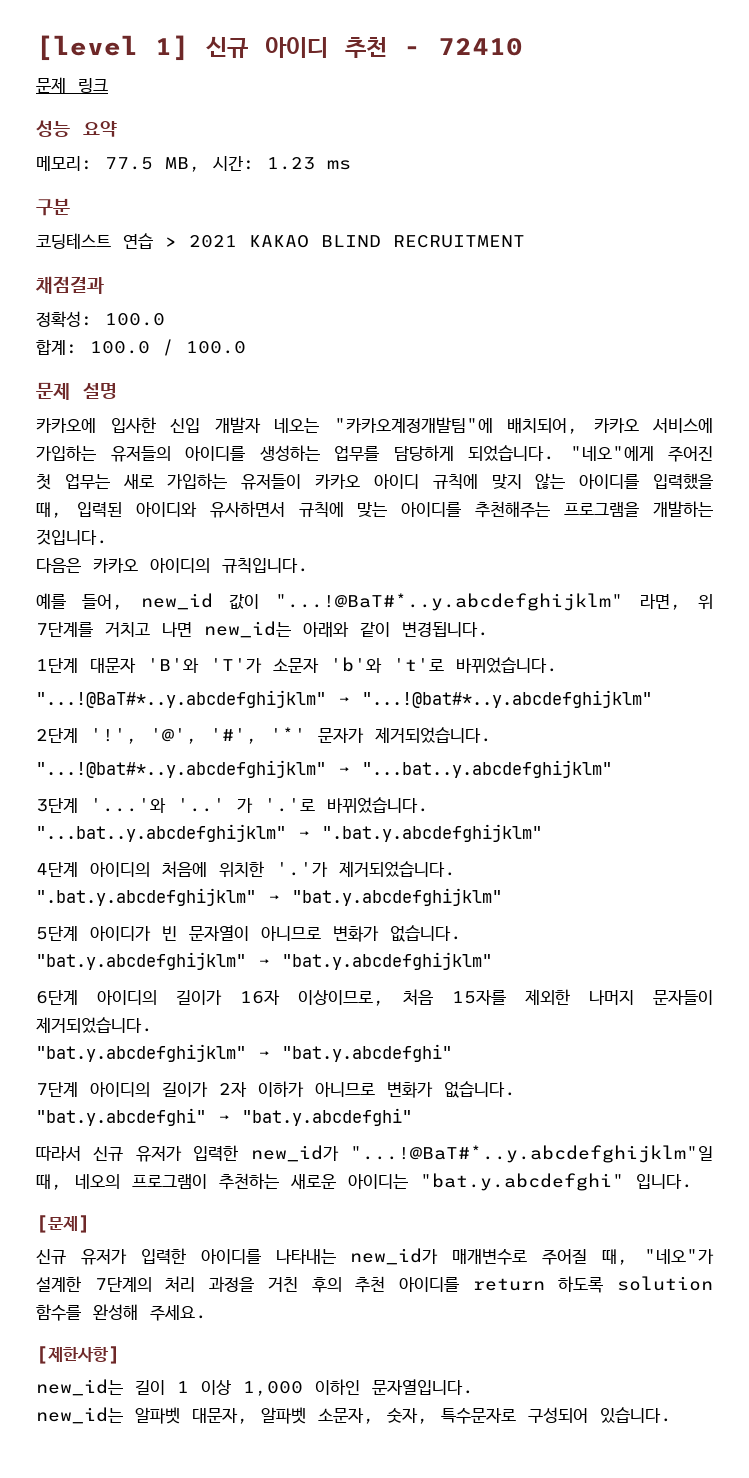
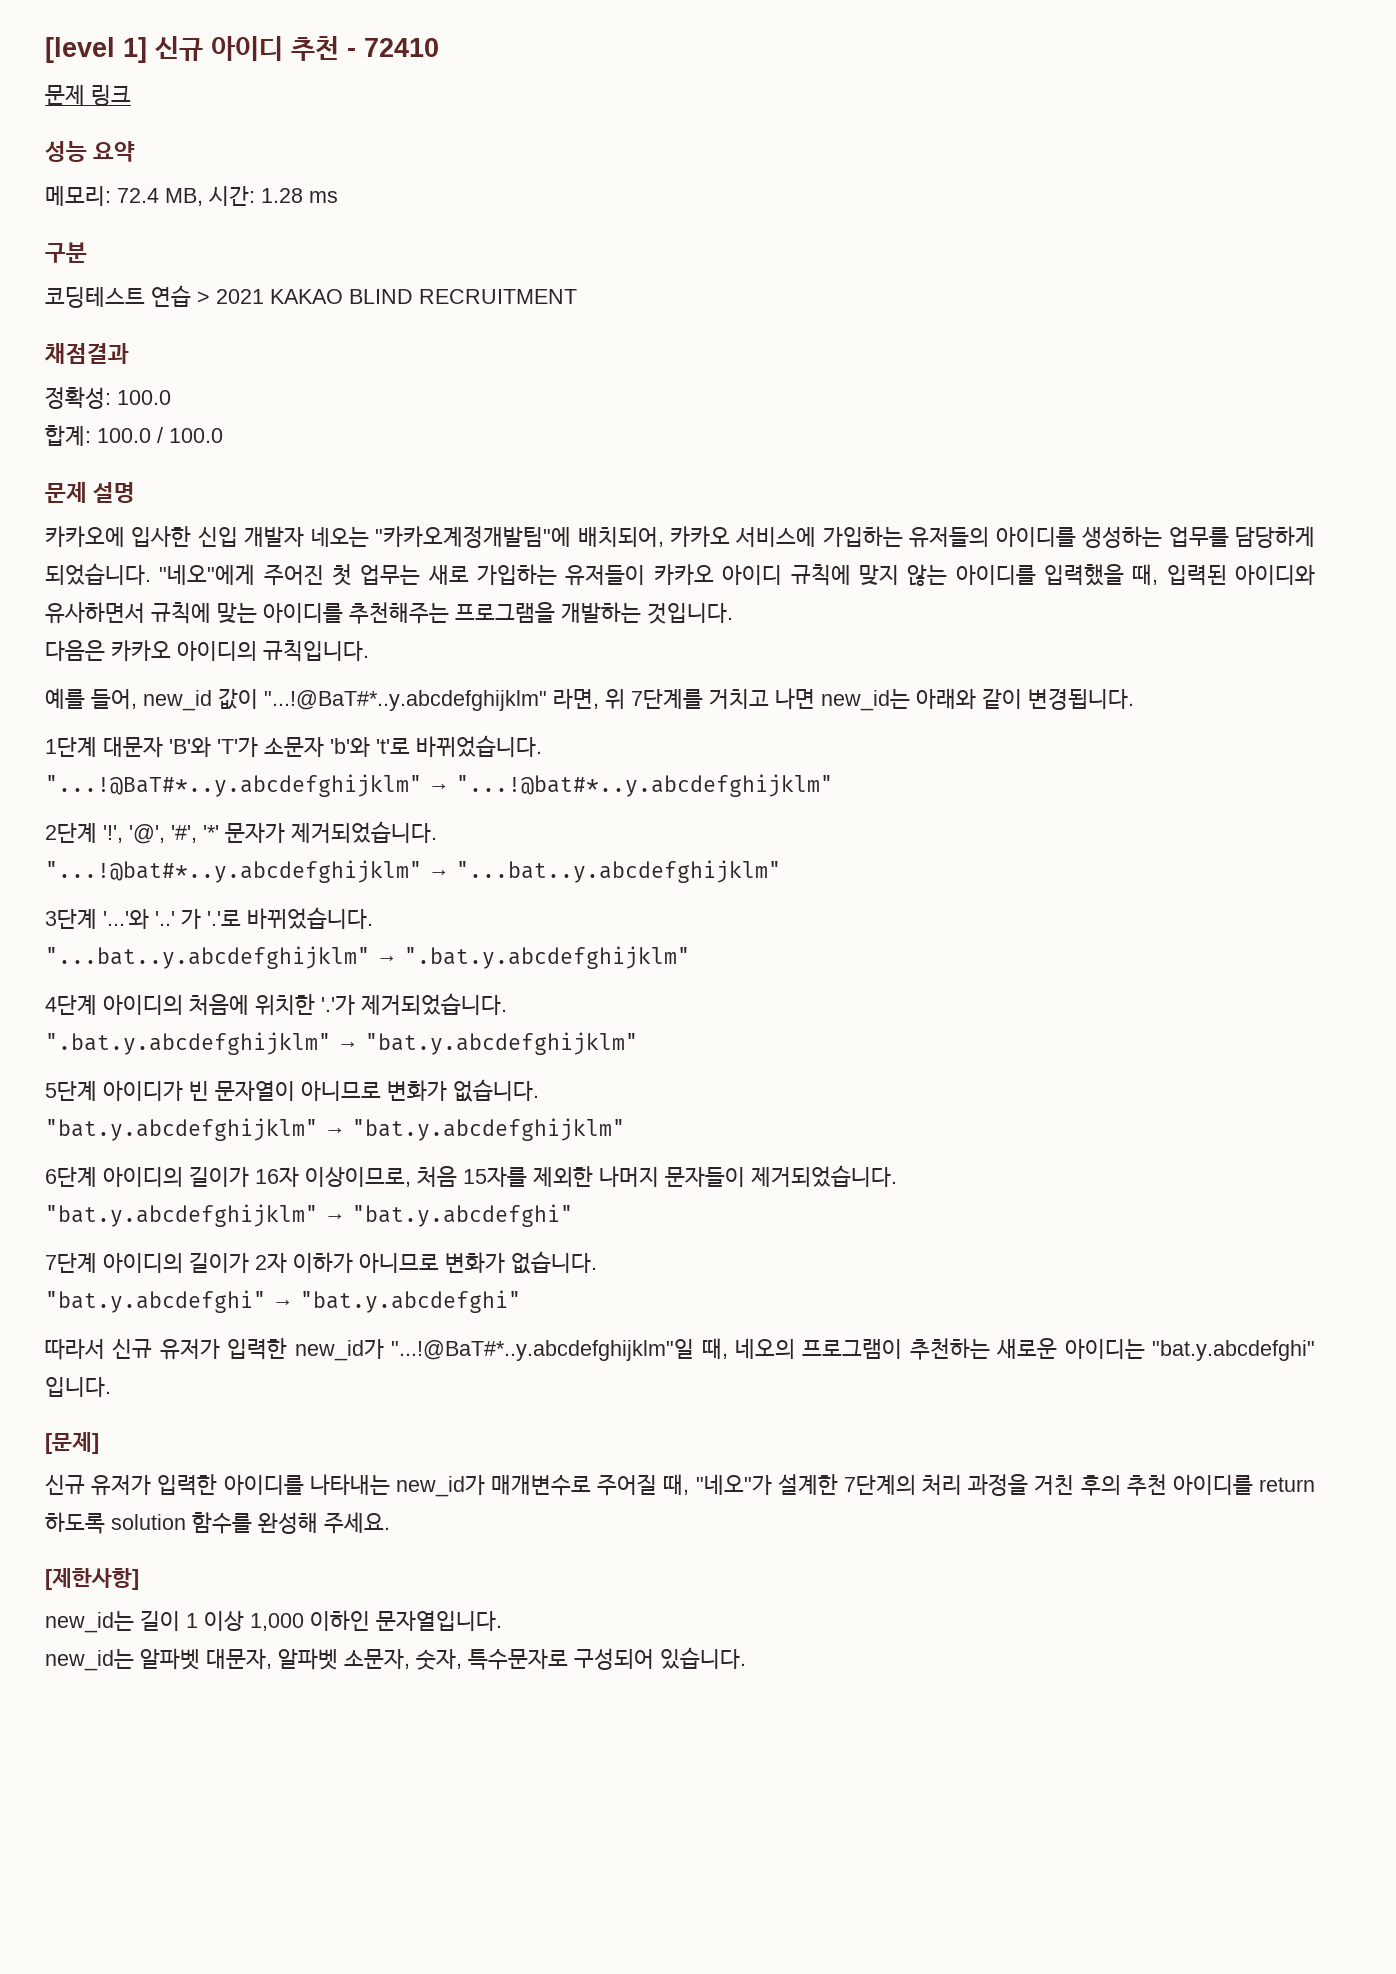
- 메모리: 77.5 MB, 시간: 1.23 ms
+ 메모리: 72.4 MB, 시간: 1.28 ms

